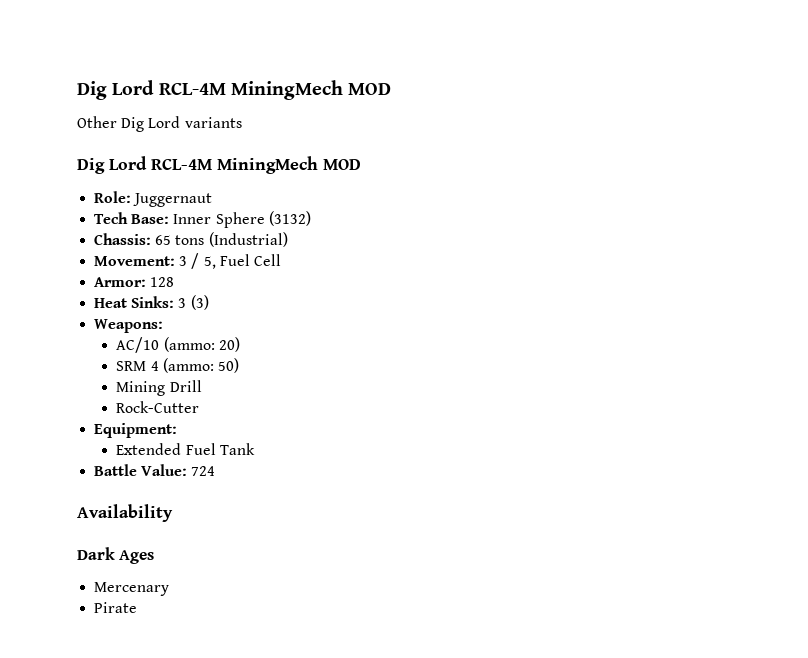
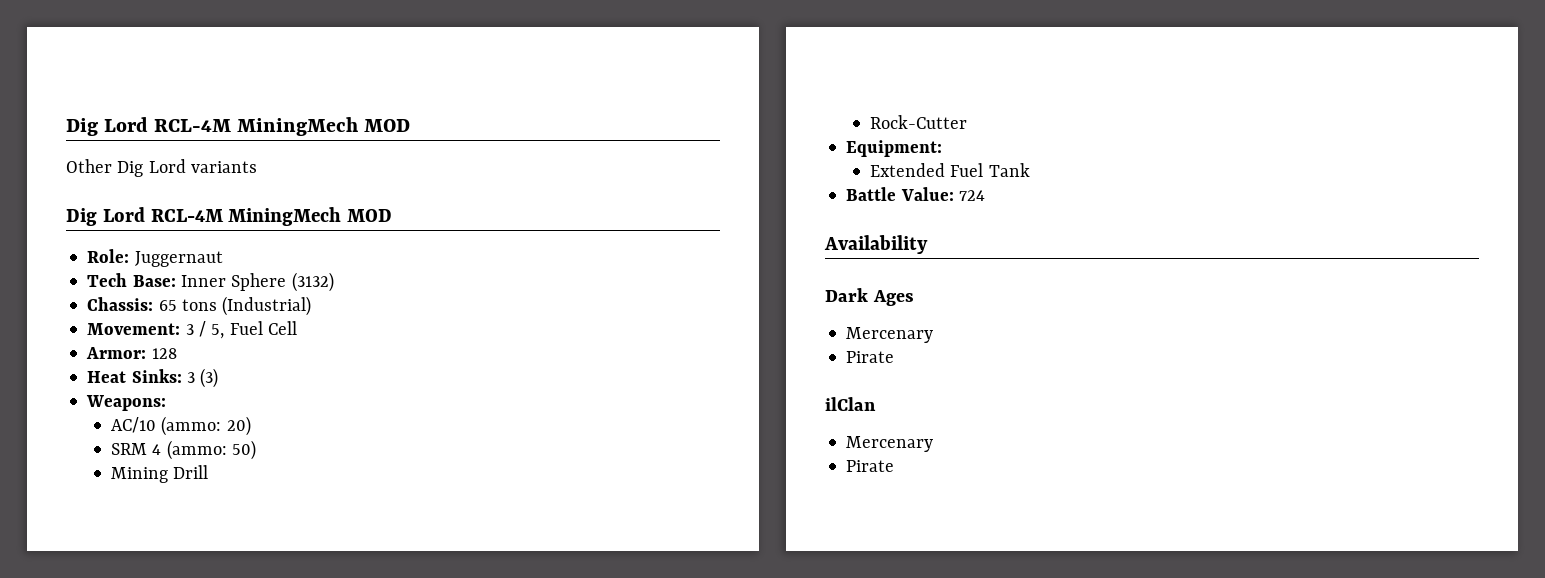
+ ilClan
+ Mercenary
+ Pirate

